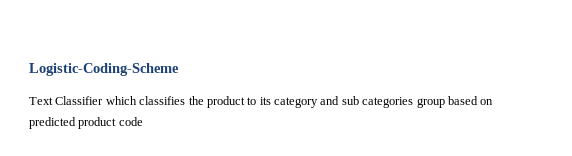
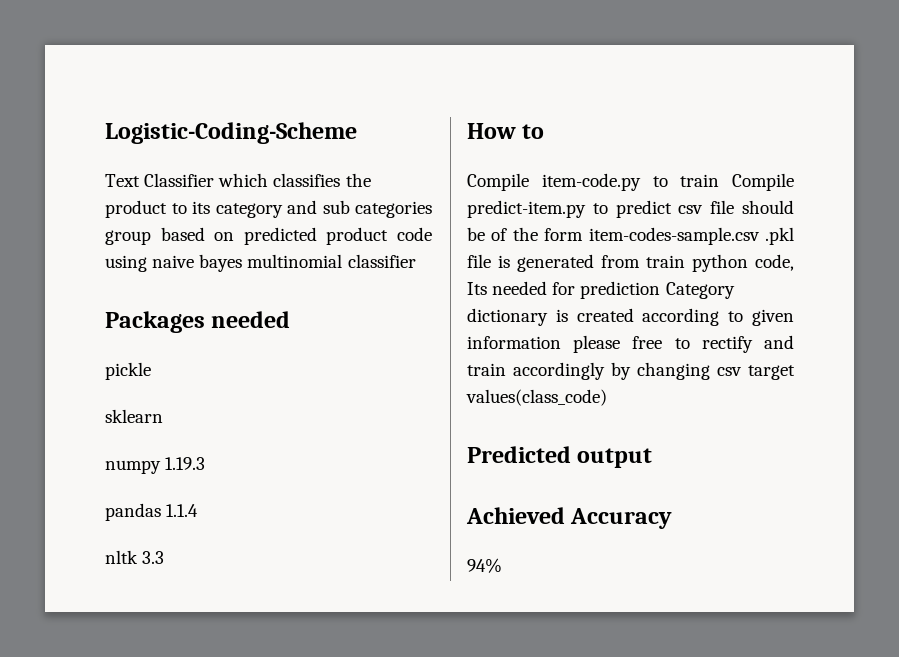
- Text Classifier which classifies the product to its category and sub categories group based on predicted product code
+ Text Classifier which classifies the product to its category and sub categories group based on predicted product code using naive bayes multinomial classifier
+ Packages needed
+ pickle
+ sklearn
+ numpy 1.19.3
+ pandas 1.1.4
+ nltk 3.3
+ How to
+ Compile item-code.py to train Compile predict-item.py to predict csv file should be of the form item-codes-sample.csv .pkl file is generated from train python code, Its needed for prediction Category dictionary is created according to given information please free to rectify and train accordingly by changing csv target values(class_code)
+ Predicted output
+ Achieved Accuracy
+ 94%

